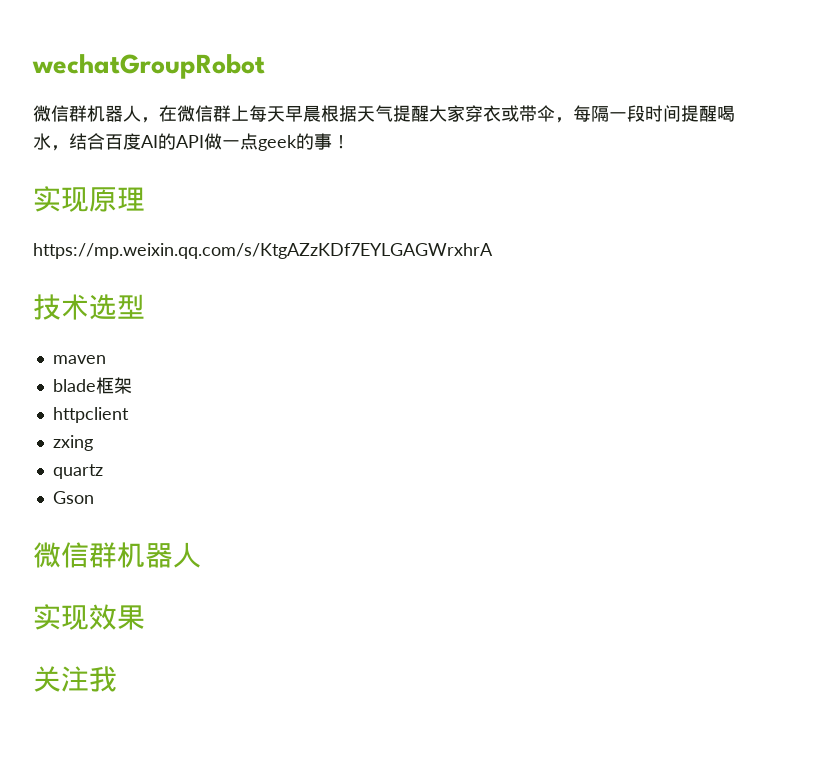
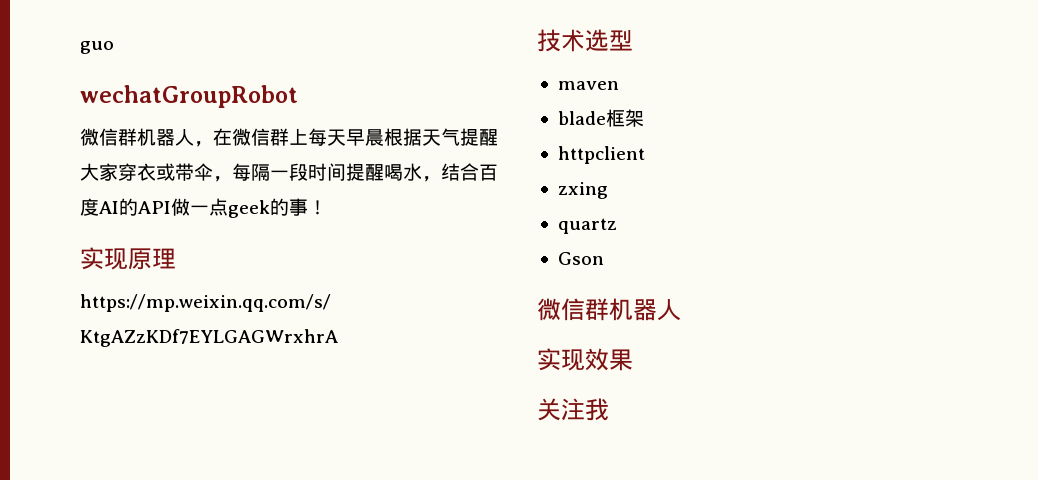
+ guo

